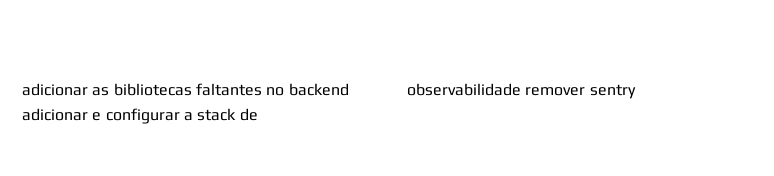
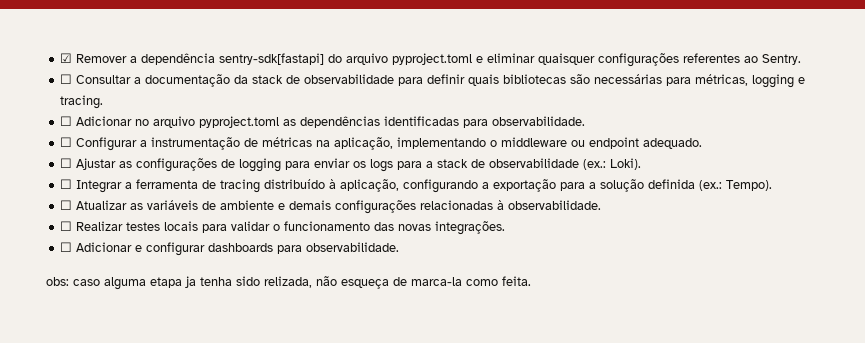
- adicionar as bibliotecas faltantes no backend adicionar e configurar a stack de observabilidade remover sentry
+ ☑ Remover a dependência sentry-sdk[fastapi] do arquivo pyproject.toml e eliminar quaisquer configurações referentes ao Sentry.
+ ☐ Consultar a documentação da stack de observabilidade para definir quais bibliotecas são necessárias para métricas, logging e tracing.
+ ☐ Adicionar no arquivo pyproject.toml as dependências identificadas para observabilidade.
+ ☐ Configurar a instrumentação de métricas na aplicação, implementando o middleware ou endpoint adequado.
+ ☐ Ajustar as configurações de logging para enviar os logs para a stack de observabilidade (ex.: Loki).
+ ☐ Integrar a ferramenta de tracing distribuído à aplicação, configurando a exportação para a solução definida (ex.: Tempo).
+ ☐ Atualizar as variáveis de ambiente e demais configurações relacionadas à observabilidade.
+ ☐ Realizar testes locais para validar o funcionamento das novas integrações.
+ ☐ Adicionar e configurar dashboards para observabilidade.
+ obs: caso alguma etapa ja tenha sido relizada, não esqueça de marca-la como feita.

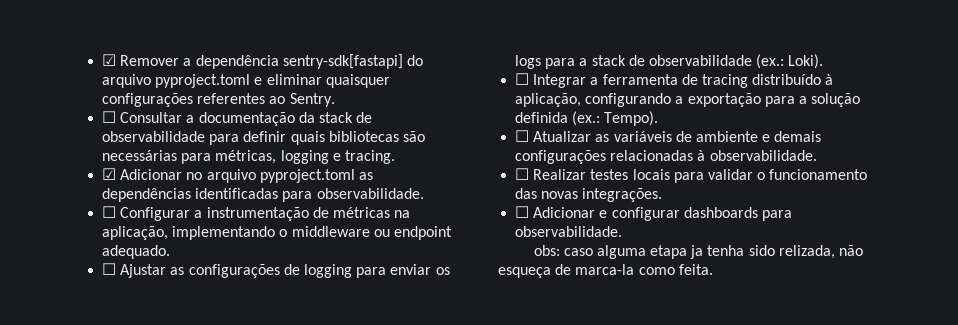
- ☐ Adicionar no arquivo pyproject.toml as dependências identificadas para observabilidade.
+ ☑ Adicionar no arquivo pyproject.toml as dependências identificadas para observabilidade.

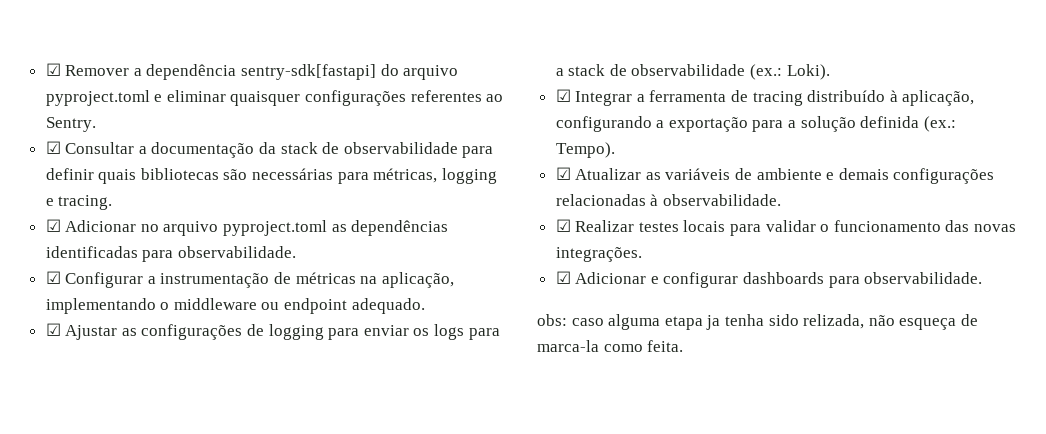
- ☐ Consultar a documentação da stack de observabilidade para definir quais bibliotecas são necessárias para métricas, logging e tracing.
+ ☑ Consultar a documentação da stack de observabilidade para definir quais bibliotecas são necessárias para métricas, logging e tracing.
- ☐ Configurar a instrumentação de métricas na aplicação, implementando o middleware ou endpoint adequado.
+ ☑ Configurar a instrumentação de métricas na aplicação, implementando o middleware ou endpoint adequado.
- ☐ Ajustar as configurações de logging para enviar os logs para a stack de observabilidade (ex.: Loki).
+ ☑ Ajustar as configurações de logging para enviar os logs para a stack de observabilidade (ex.: Loki).
- ☐ Integrar a ferramenta de tracing distribuído à aplicação, configurando a exportação para a solução definida (ex.: Tempo).
+ ☑ Integrar a ferramenta de tracing distribuído à aplicação, configurando a exportação para a solução definida (ex.: Tempo).
- ☐ Atualizar as variáveis de ambiente e demais configurações relacionadas à observabilidade.
+ ☑ Atualizar as variáveis de ambiente e demais configurações relacionadas à observabilidade.
- ☐ Realizar testes locais para validar o funcionamento das novas integrações.
+ ☑ Realizar testes locais para validar o funcionamento das novas integrações.
- ☐ Adicionar e configurar dashboards para observabilidade.
+ ☑ Adicionar e configurar dashboards para observabilidade.

